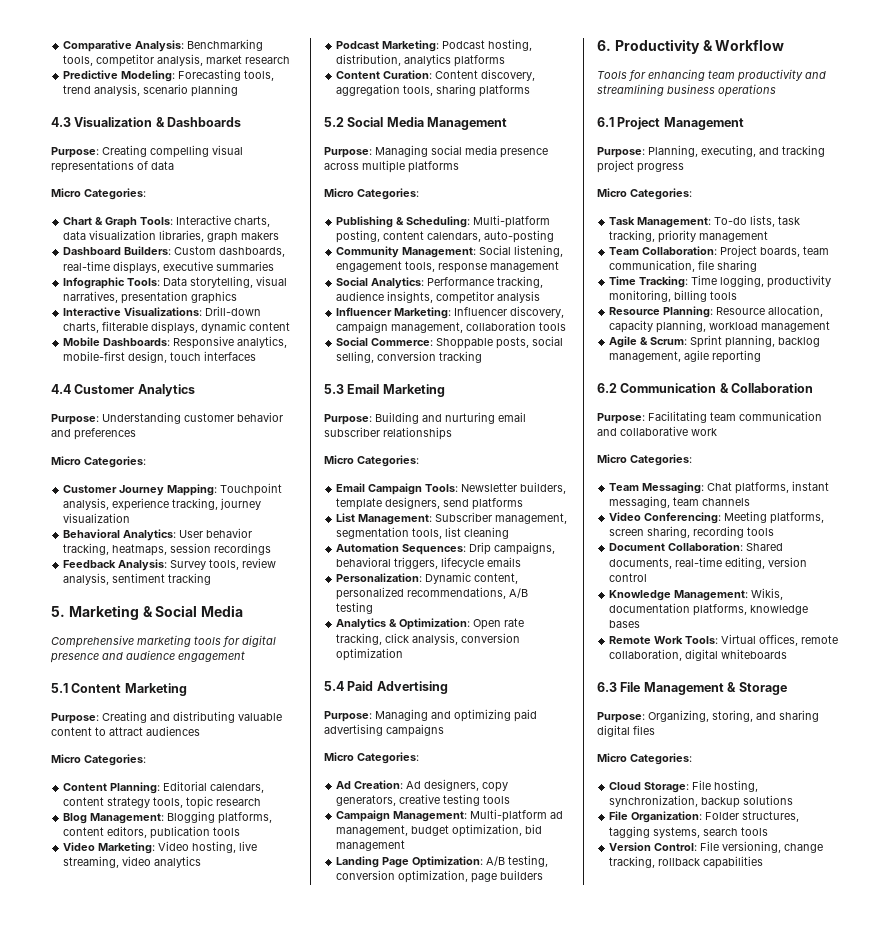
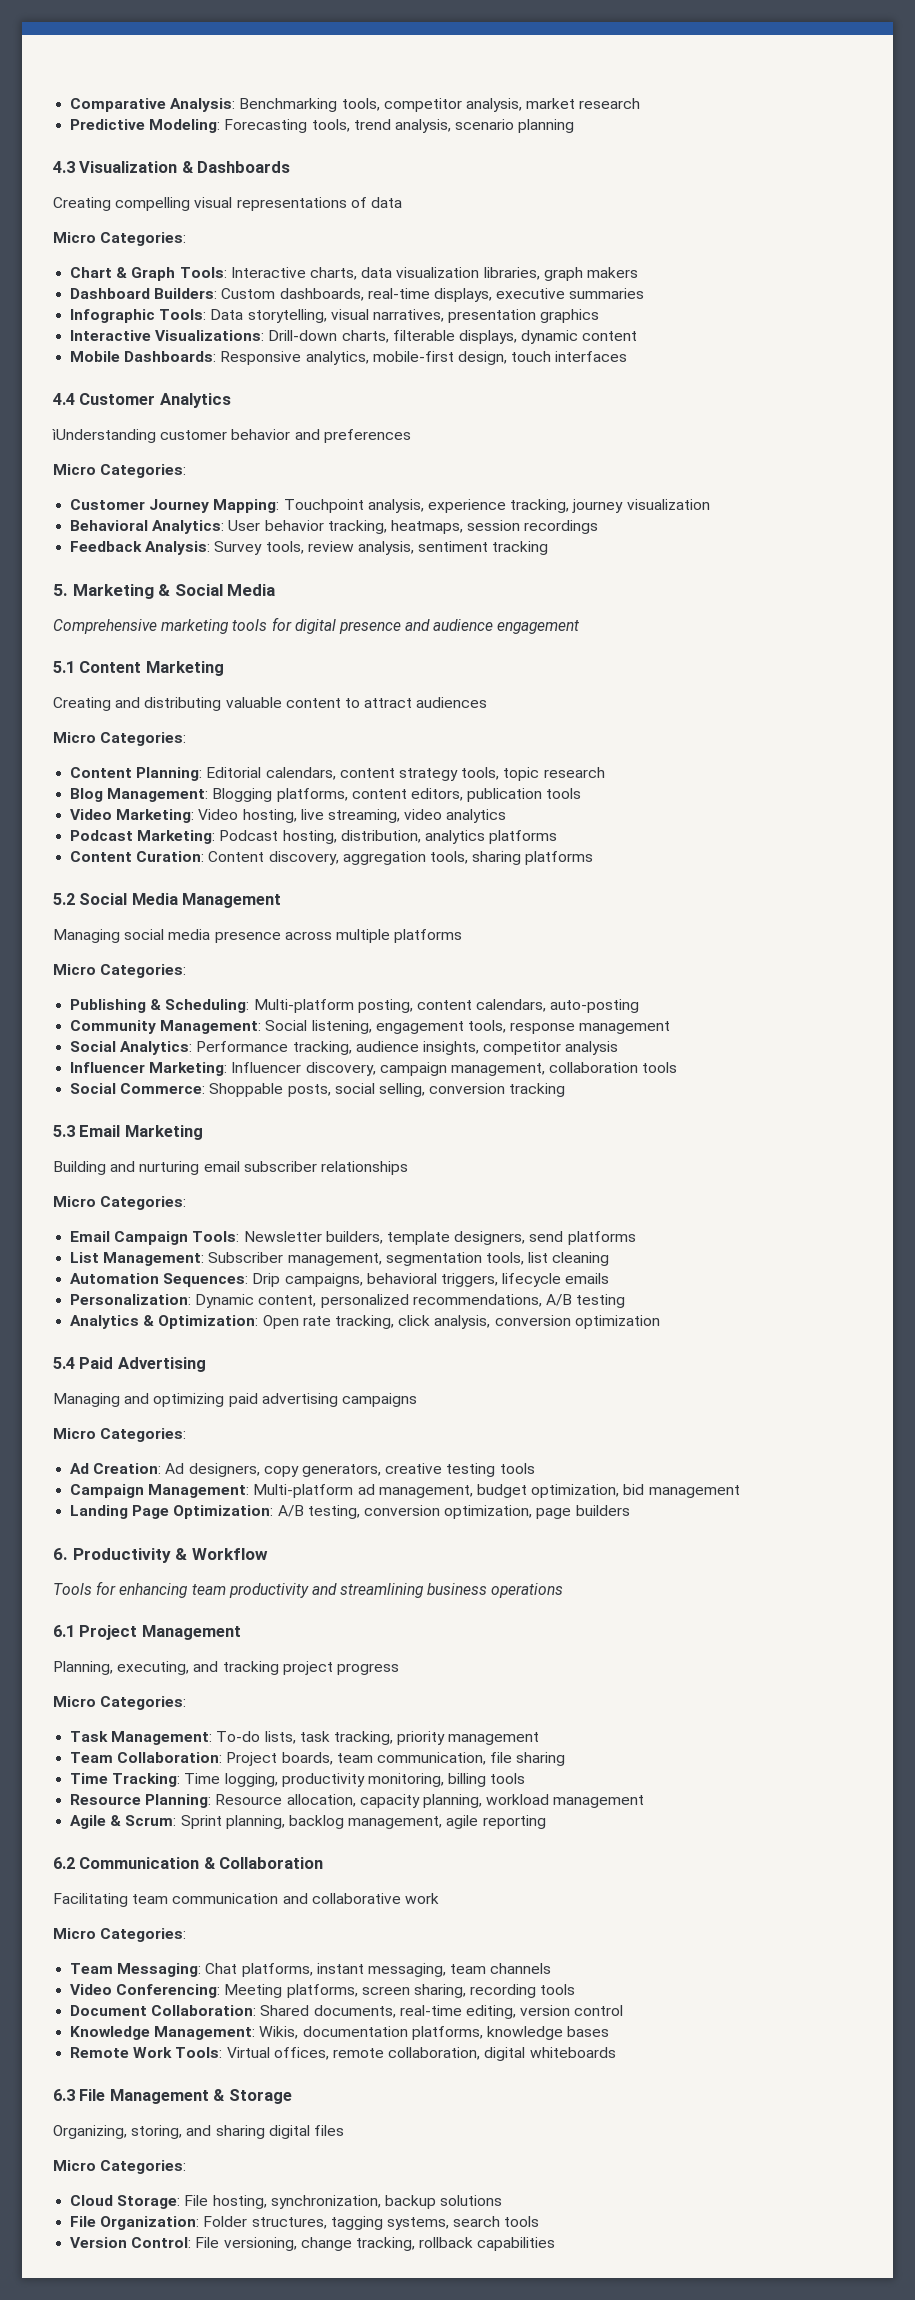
- Purpose: Creating compelling visual representations of data
+ Creating compelling visual representations of data
- Purpose: Understanding customer behavior and preferences
+ ìUnderstanding customer behavior and preferences
- Purpose: Creating and distributing valuable content to attract audiences
+ Creating and distributing valuable content to attract audiences
- Purpose: Managing social media presence across multiple platforms
+ Managing social media presence across multiple platforms
- Purpose: Building and nurturing email subscriber relationships
+ Building and nurturing email subscriber relationships
- Purpose: Managing and optimizing paid advertising campaigns
+ Managing and optimizing paid advertising campaigns
- Purpose: Planning, executing, and tracking project progress
+ Planning, executing, and tracking project progress
- Purpose: Facilitating team communication and collaborative work
+ Facilitating team communication and collaborative work
- Purpose: Organizing, storing, and sharing digital files
+ Organizing, storing, and sharing digital files

